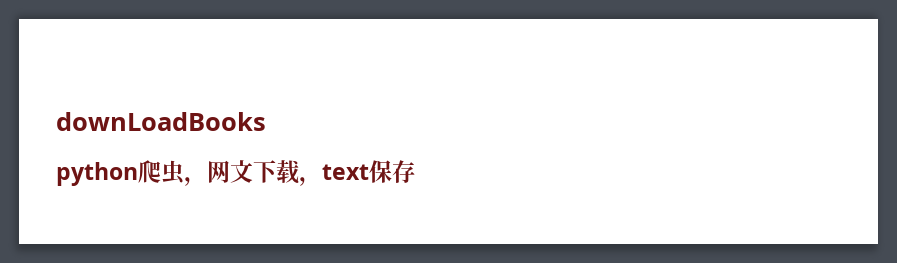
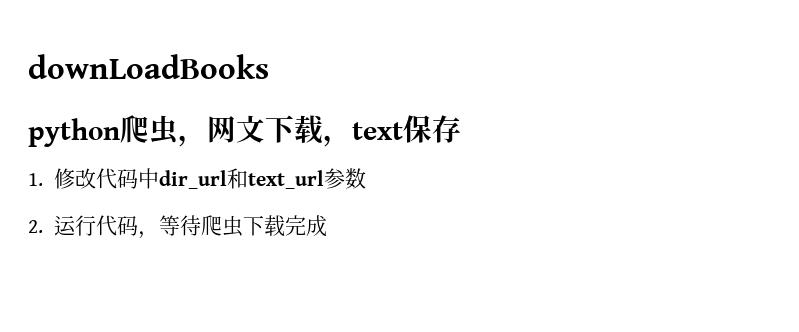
+ 1.修改代码中dir_url和text_url参数
+ 2.运行代码，等待爬虫下载完成

